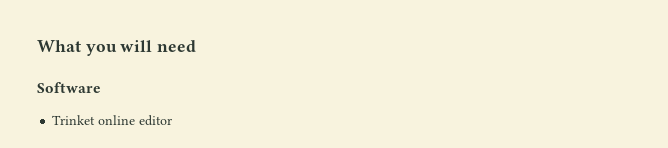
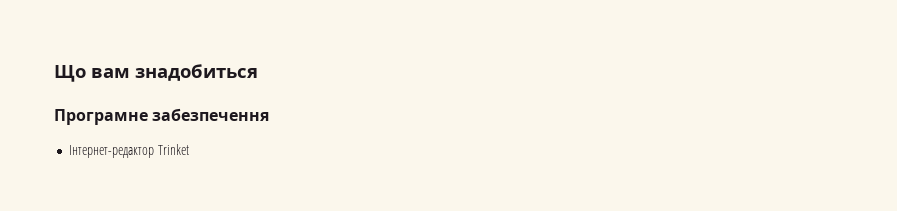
- What you will need
- Software
- Trinket online editor
+ Що вам знадобиться
+ Програмне забезпечення
+ Інтернет-редактор Trinket

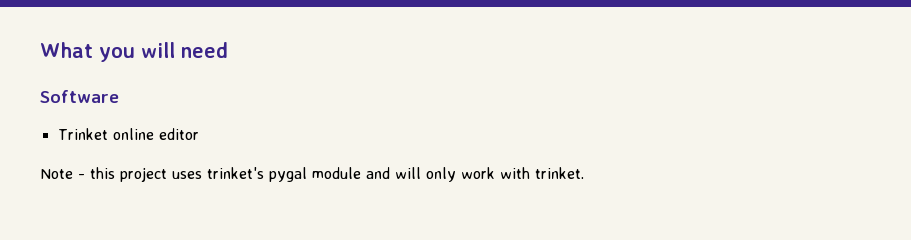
- Що вам знадобиться
- Програмне забезпечення
- Інтернет-редактор Trinket
+ What you will need
+ Software
+ Trinket online editor
+ Note - this project uses trinket's pygal module and will only work with trinket.

